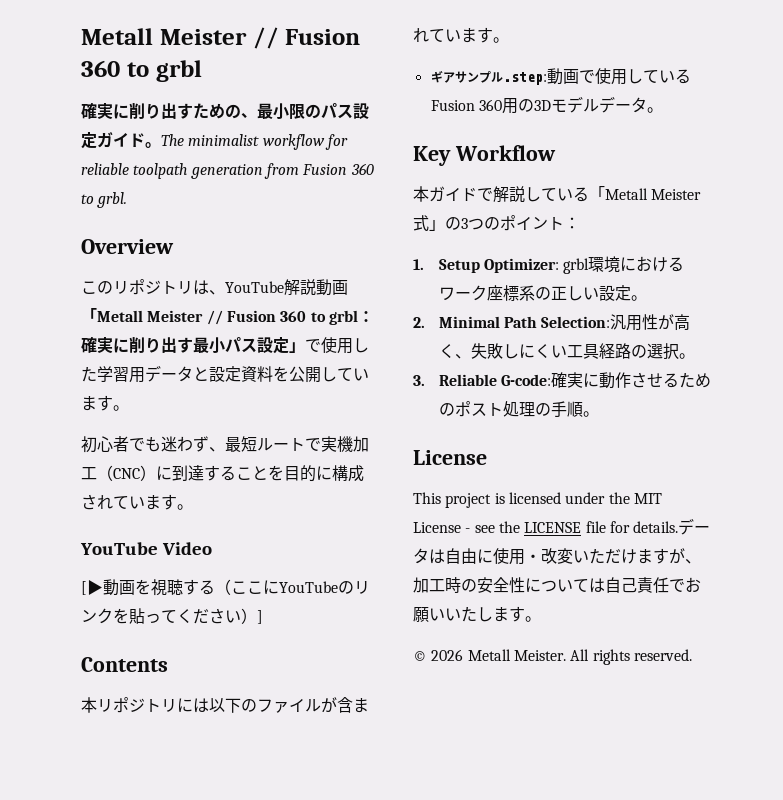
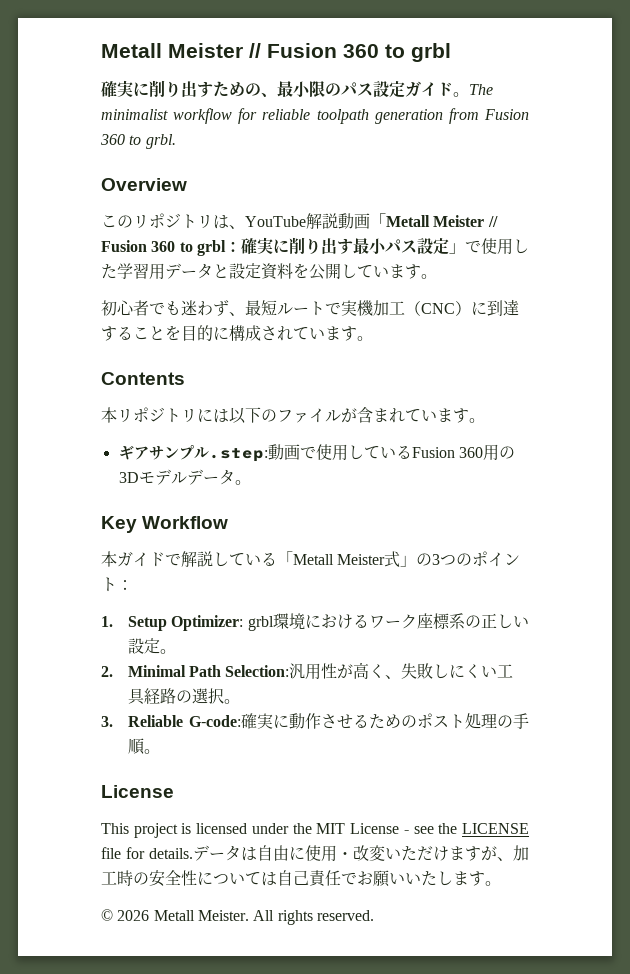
- YouTube Video
- [▶動画を視聴する（ここにYouTubeのリンクを貼ってください）]

